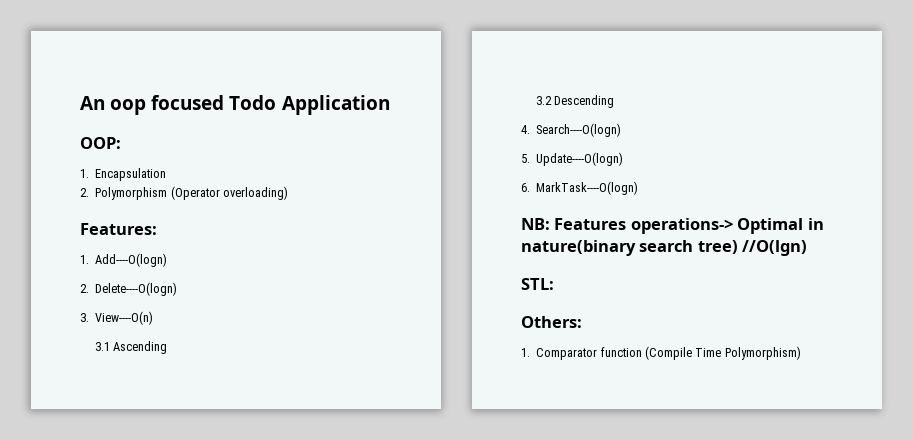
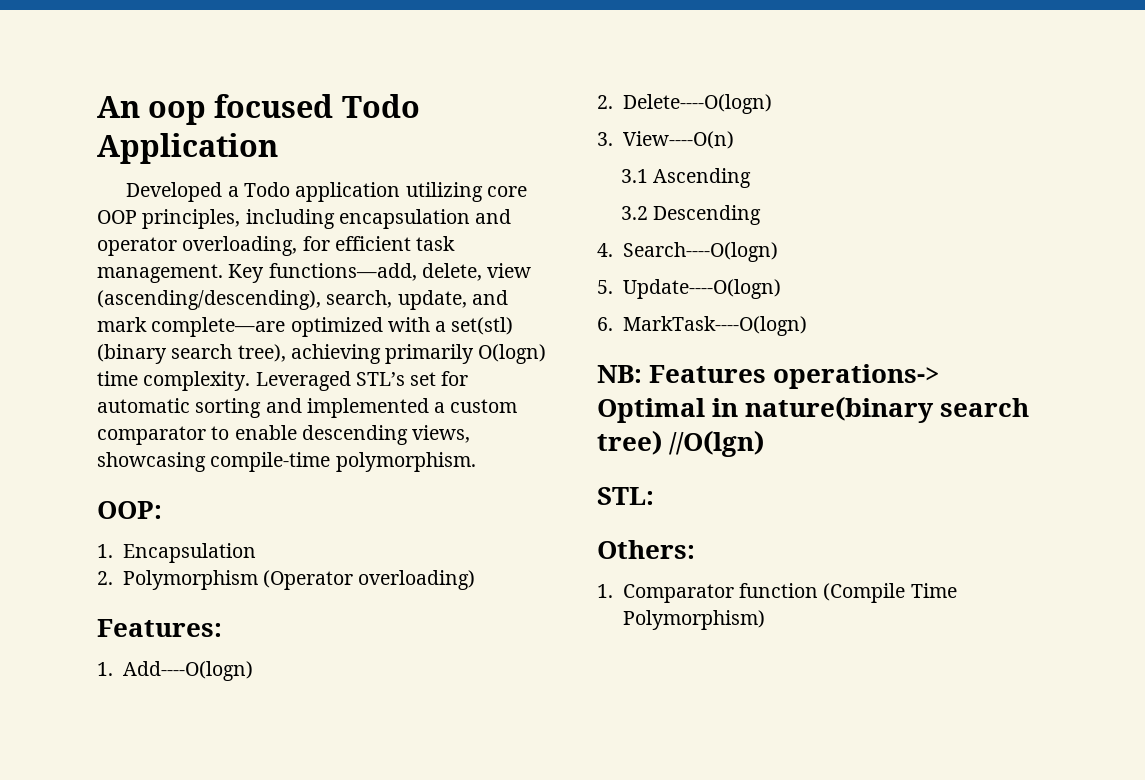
+ Developed a Todo application utilizing core OOP principles, including encapsulation and operator overloading, for efficient task management. Key functions—add, delete, view (ascending/descending), search, update, and mark complete—are optimized with a set(stl) (binary search tree), achieving primarily O(logn) time complexity. Leveraged STL’s set for automatic sorting and implemented a custom comparator to enable descending views, showcasing compile-time polymorphism.

